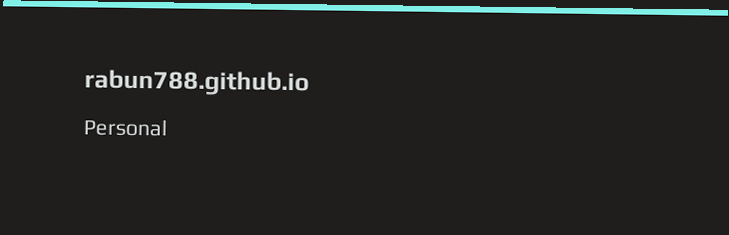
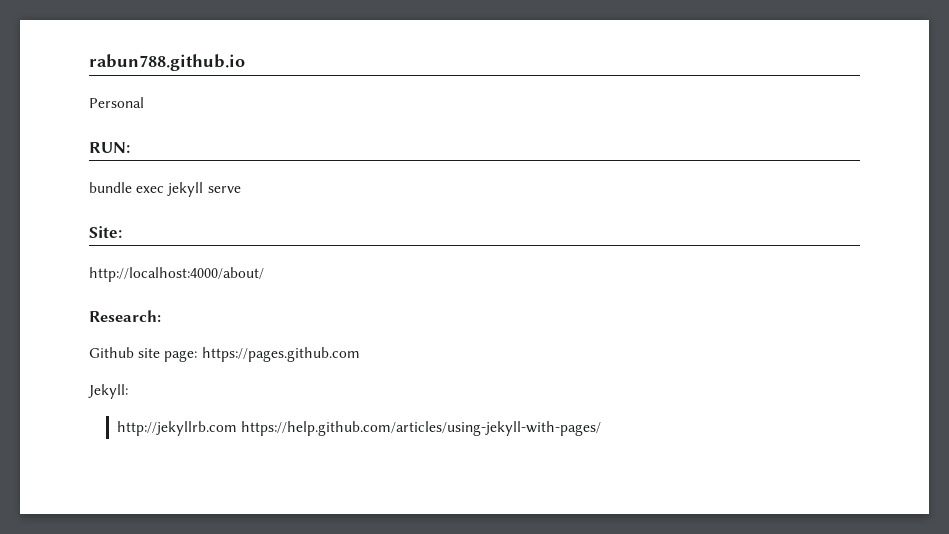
+ RUN:
+ bundle exec jekyll serve
+ Site:
+ http://localhost:4000/about/
+ Research:
+ Github site page: https://pages.github.com
+ Jekyll:
+ http://jekyllrb.com https://help.github.com/articles/using-jekyll-with-pages/

